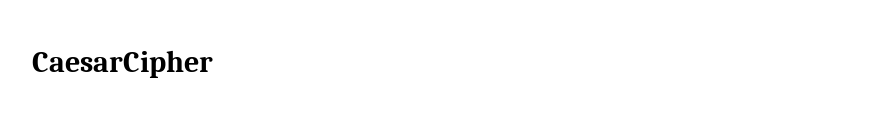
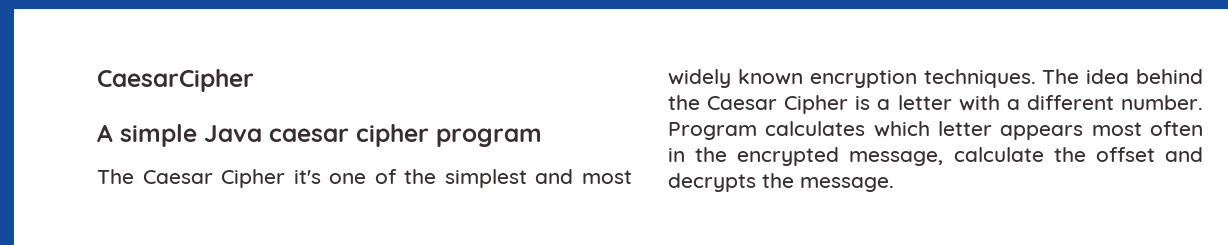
+ A simple Java caesar cipher program
+ The Caesar Cipher it's one of the simplest and most widely known encryption techniques. The idea behind the Caesar Cipher is a letter with a different number. Program calculates which letter appears most often in the encrypted message, calculate the offset and decrypts the message.

